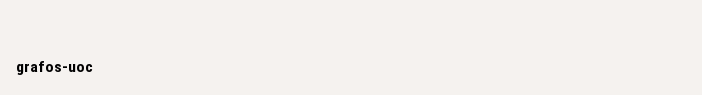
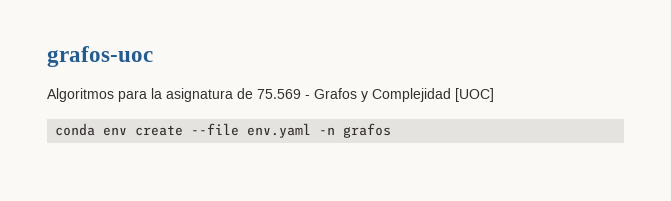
+ Algoritmos para la asignatura de 75.569 - Grafos y Complejidad [UOC]
+ conda env create --file env.yaml -n grafos

